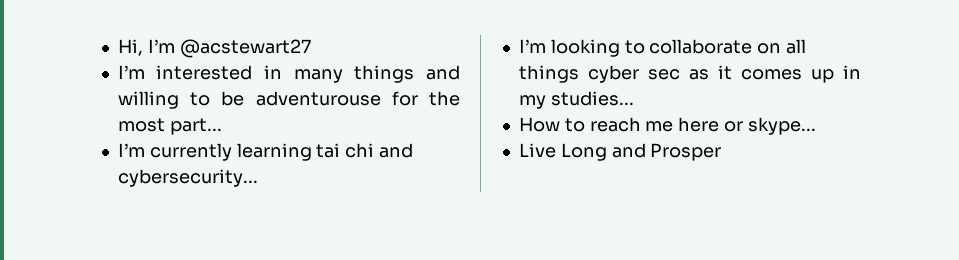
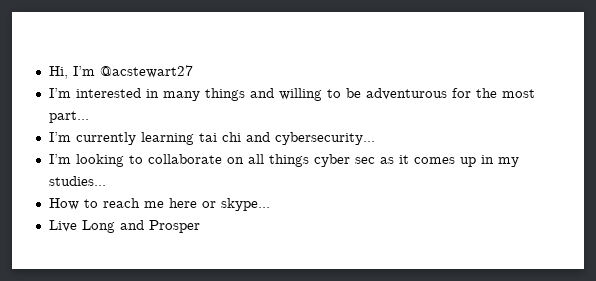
- I’m interested in many things and willing to be adventurouse for the most part...
+ I’m interested in many things and willing to be adventurous for the most part...

